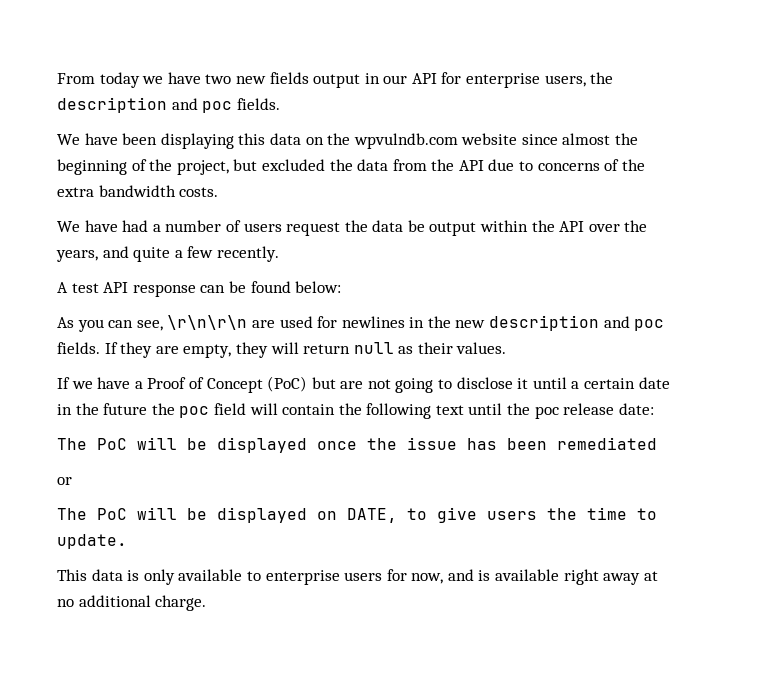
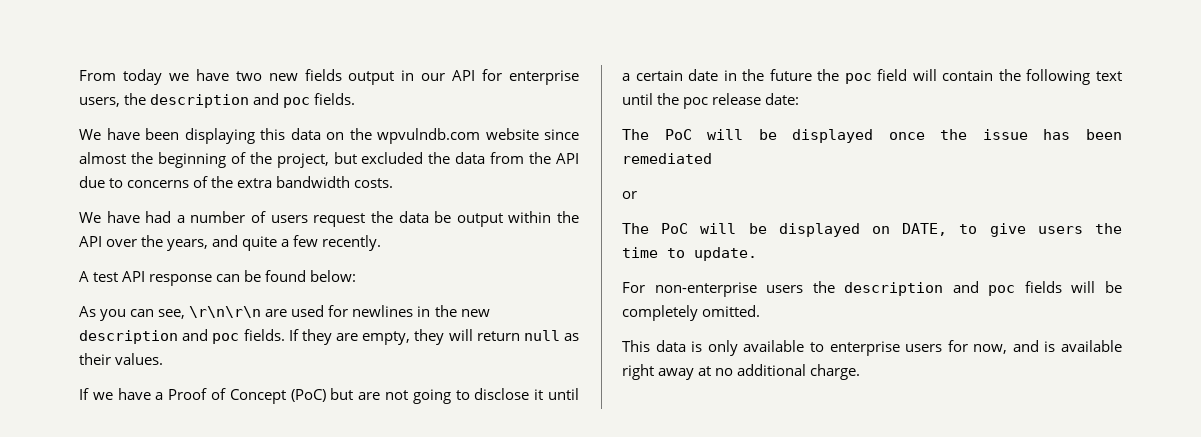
+ For non-enterprise users the description and poc fields will be completely omitted.

